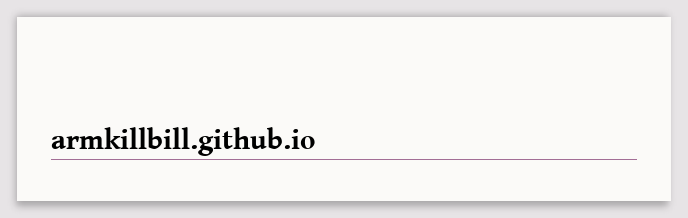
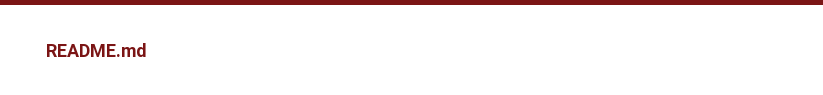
- armkillbill.github.io
+ README.md

